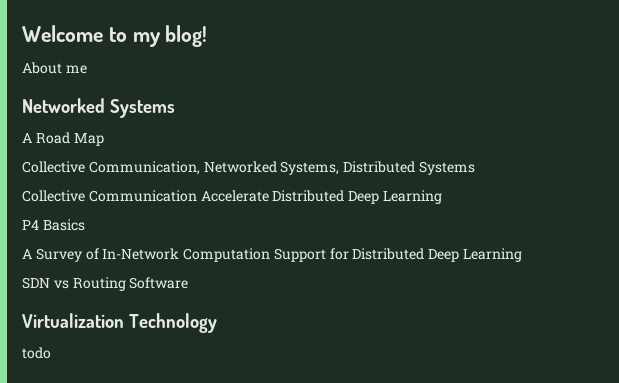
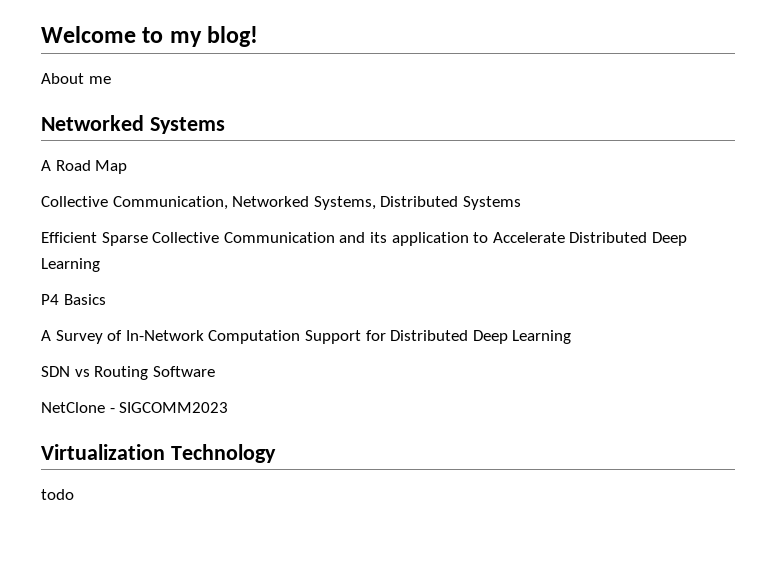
- Collective Communication Accelerate Distributed Deep Learning
+ Efficient Sparse Collective Communication and its application to Accelerate Distributed Deep Learning
+ NetClone - SIGCOMM2023

